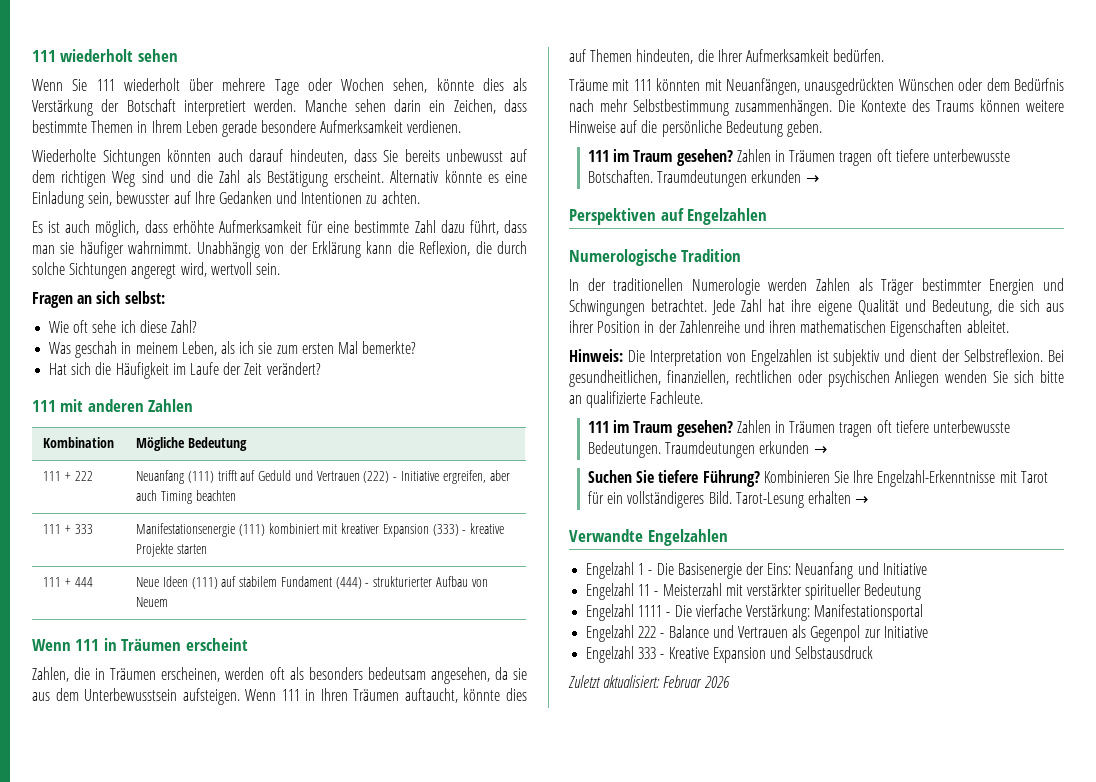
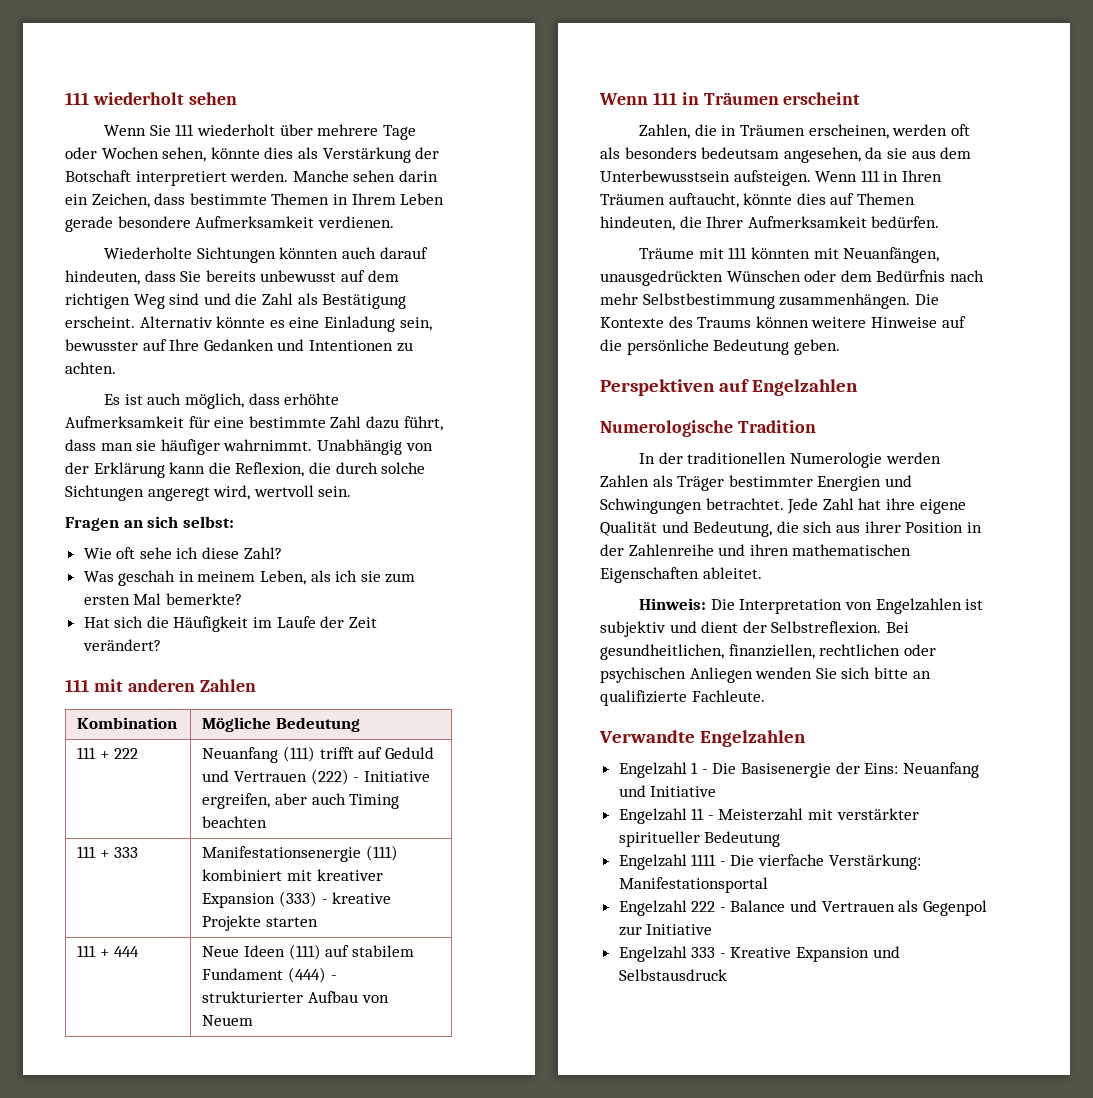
- 111 im Traum gesehen? Zahlen in Träumen tragen oft tiefere unterbewusste Botschaften. Traumdeutungen erkunden →
- 111 im Traum gesehen? Zahlen in Träumen tragen oft tiefere unterbewusste Bedeutungen. Traumdeutungen erkunden →
- Suchen Sie tiefere Führung? Kombinieren Sie Ihre Engelzahl-Erkenntnisse mit Tarot für ein vollständigeres Bild. Tarot-Lesung erhalten →
- Zuletzt aktualisiert: Februar 2026

